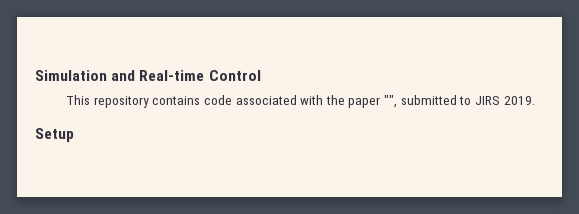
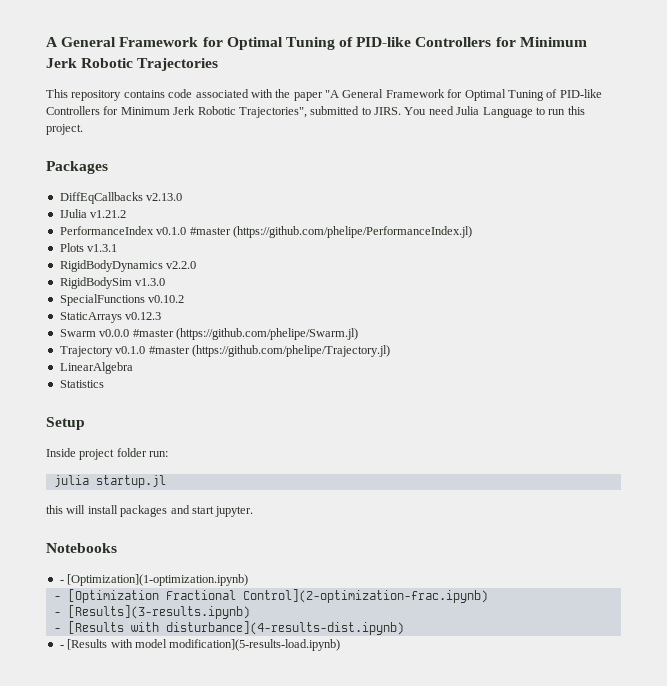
- Simulation and Real-time Control
+ A General Framework for Optimal Tuning of PID-like Controllers for Minimum Jerk Robotic Trajectories
- This repository contains code associated with the paper "", submitted to JIRS 2019.
+ This repository contains code associated with the paper "A General Framework for Optimal Tuning of PID-like Controllers for Minimum Jerk Robotic Trajectories", submitted to JIRS. You need Julia Language to run this project.
+ Packages
+ DiffEqCallbacks v2.13.0
+ IJulia v1.21.2
+ PerformanceIndex v0.1.0 #master (https://github.com/phelipe/PerformanceIndex.jl)
+ Plots v1.3.1
+ RigidBodyDynamics v2.2.0
+ RigidBodySim v1.3.0
+ SpecialFunctions v0.10.2
+ StaticArrays v0.12.3
+ Swarm v0.0.0 #master (https://github.com/phelipe/Swarm.jl)
+ Trajectory v0.1.0 #master (https://github.com/phelipe/Trajectory.jl)
+ LinearAlgebra
+ Statistics
  Setup
+ Inside project folder run:
+ julia startup.jl
+ this will install packages and start jupyter.
+ Notebooks
+ - [Optimization](1-optimization.ipynb)
+ - [Optimization Fractional Control](2-optimization-frac.ipynb)
+ - [Results](3-results.ipynb)
+ - [Results with disturbance](4-results-dist.ipynb)
+ - [Results with model modification](5-results-load.ipynb)

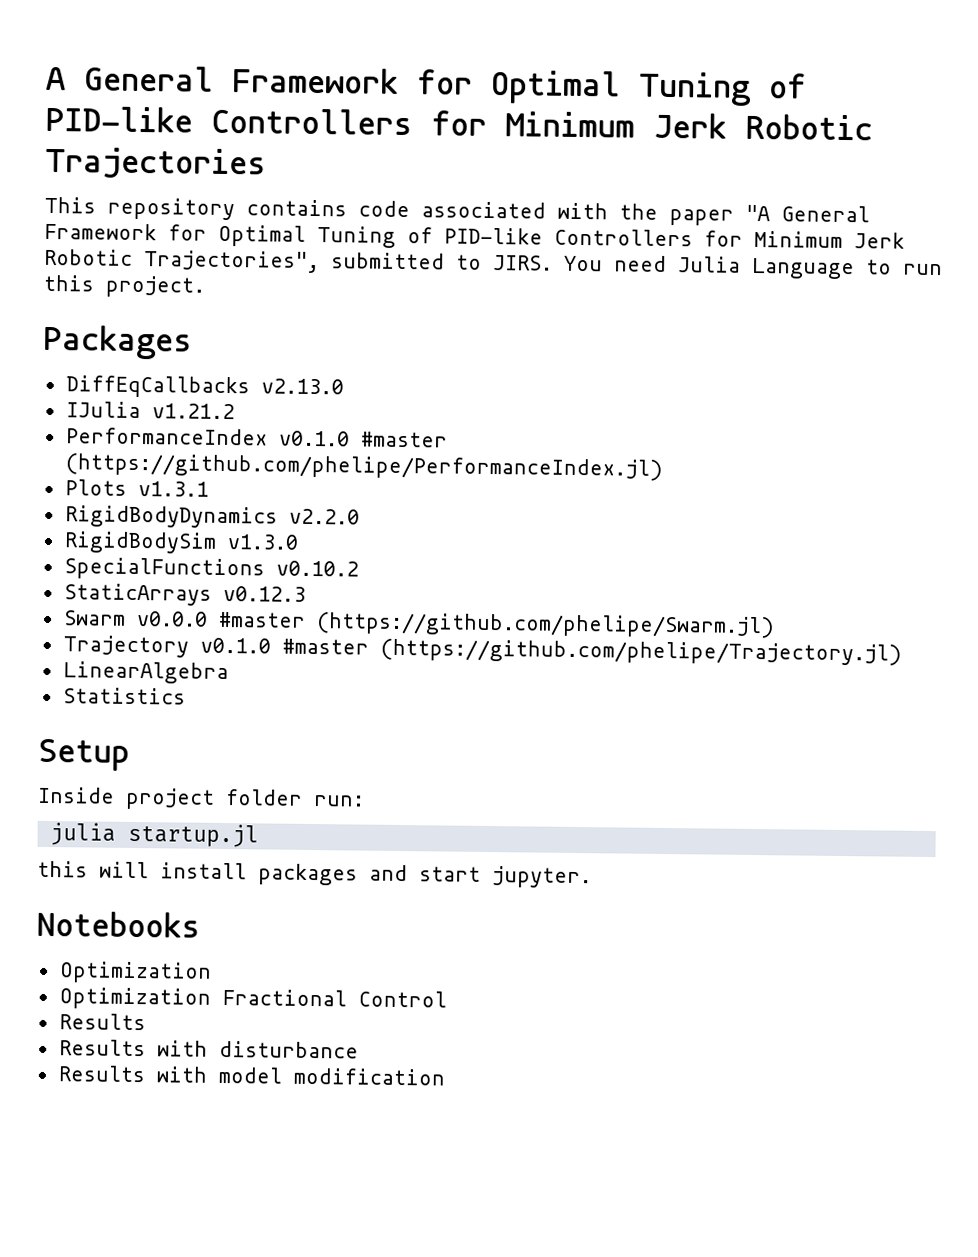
  Notebooks
- - [Optimization](1-optimization.ipynb)
- - [Optimization Fractional Control](2-optimization-frac.ipynb)
- - [Results](3-results.ipynb)
- - [Results with disturbance](4-results-dist.ipynb)
- - [Results with model modification](5-results-load.ipynb)
+ Optimization
+ Optimization Fractional Control
+ Results
+ Results with disturbance
+ Results with model modification

